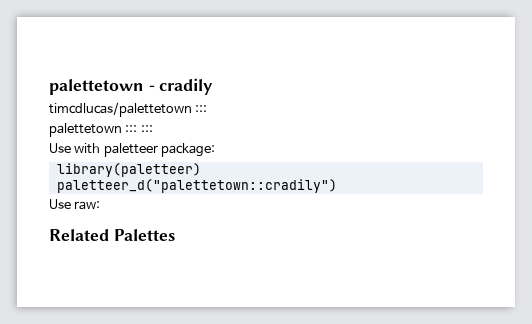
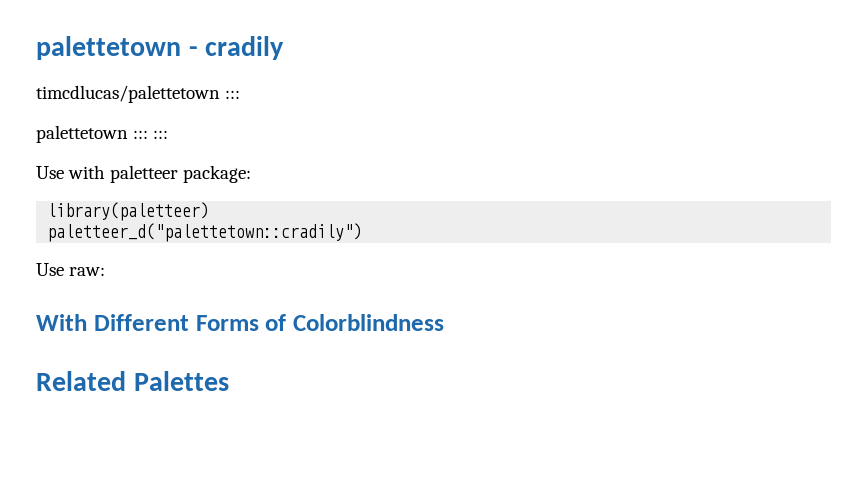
+ With Different Forms of Colorblindness

